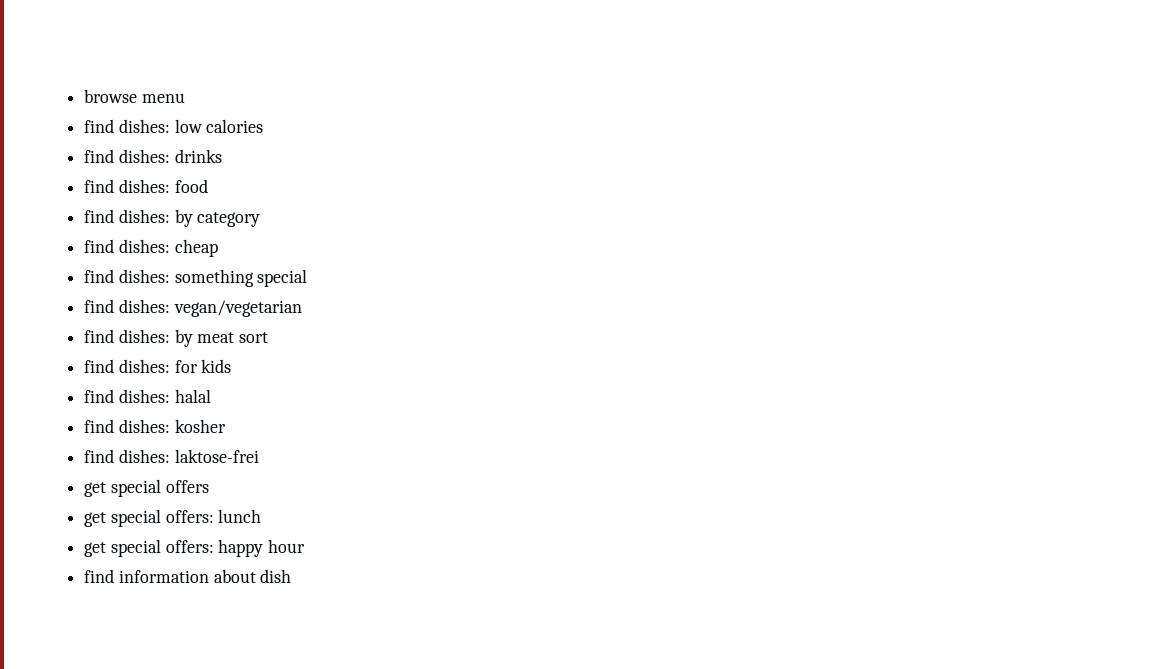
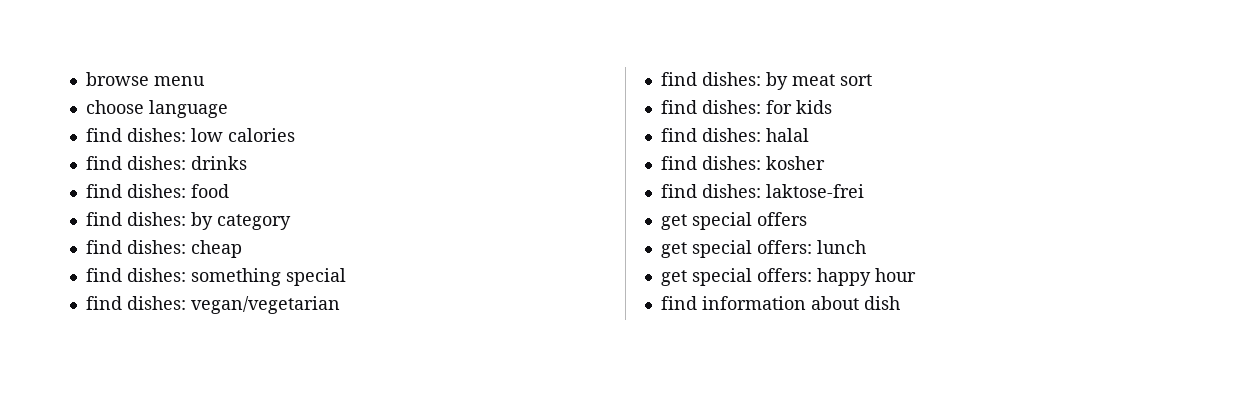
+ choose language

